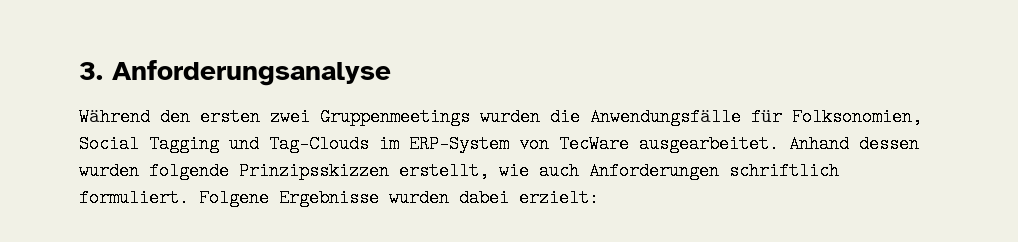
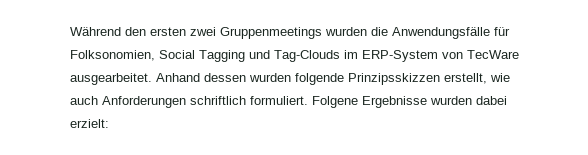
- 3. Anforderungsanalyse

